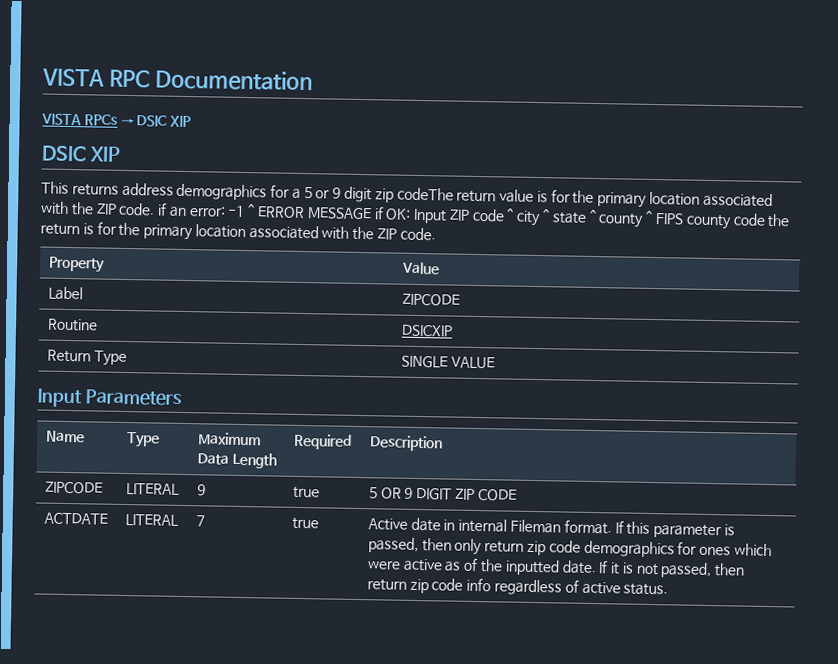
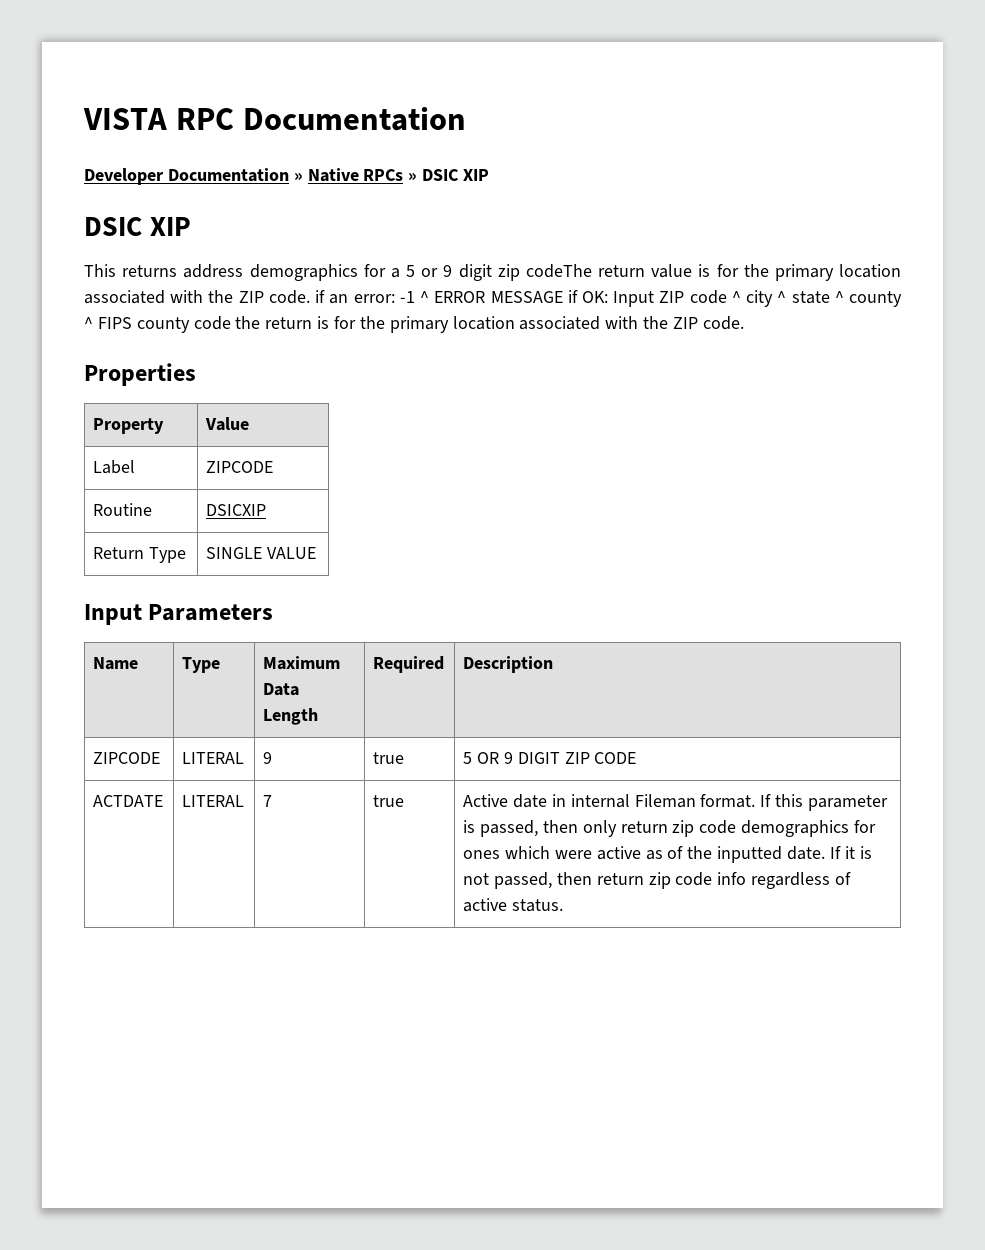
- VISTA RPCs → DSIC XIP
+ Developer Documentation » Native RPCs » DSIC XIP
+ Properties

